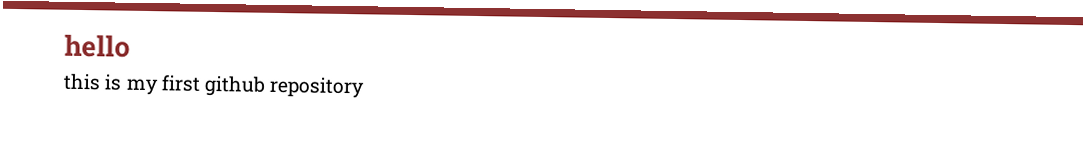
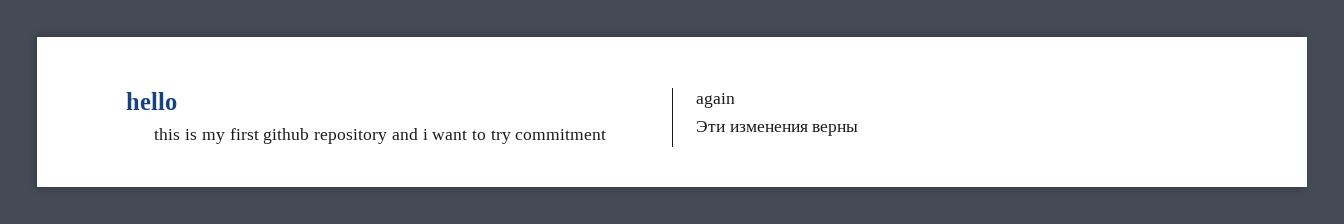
- this is my first github repository
+ this is my first github repository and i want to try commitment again
+ Эти изменения верны

